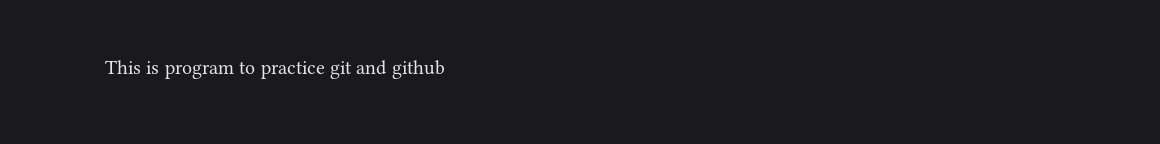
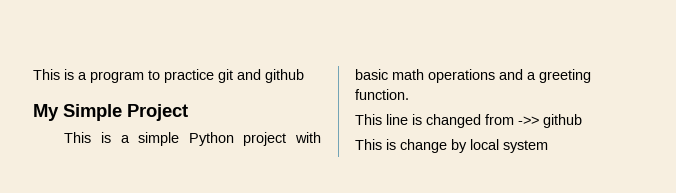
- This is program to practice git and github
+ This is a program to practice git and github
+ My Simple Project
+ This is a simple Python project with basic math operations and a greeting function.
+ This line is changed from ->> github
+ This is change by local system

